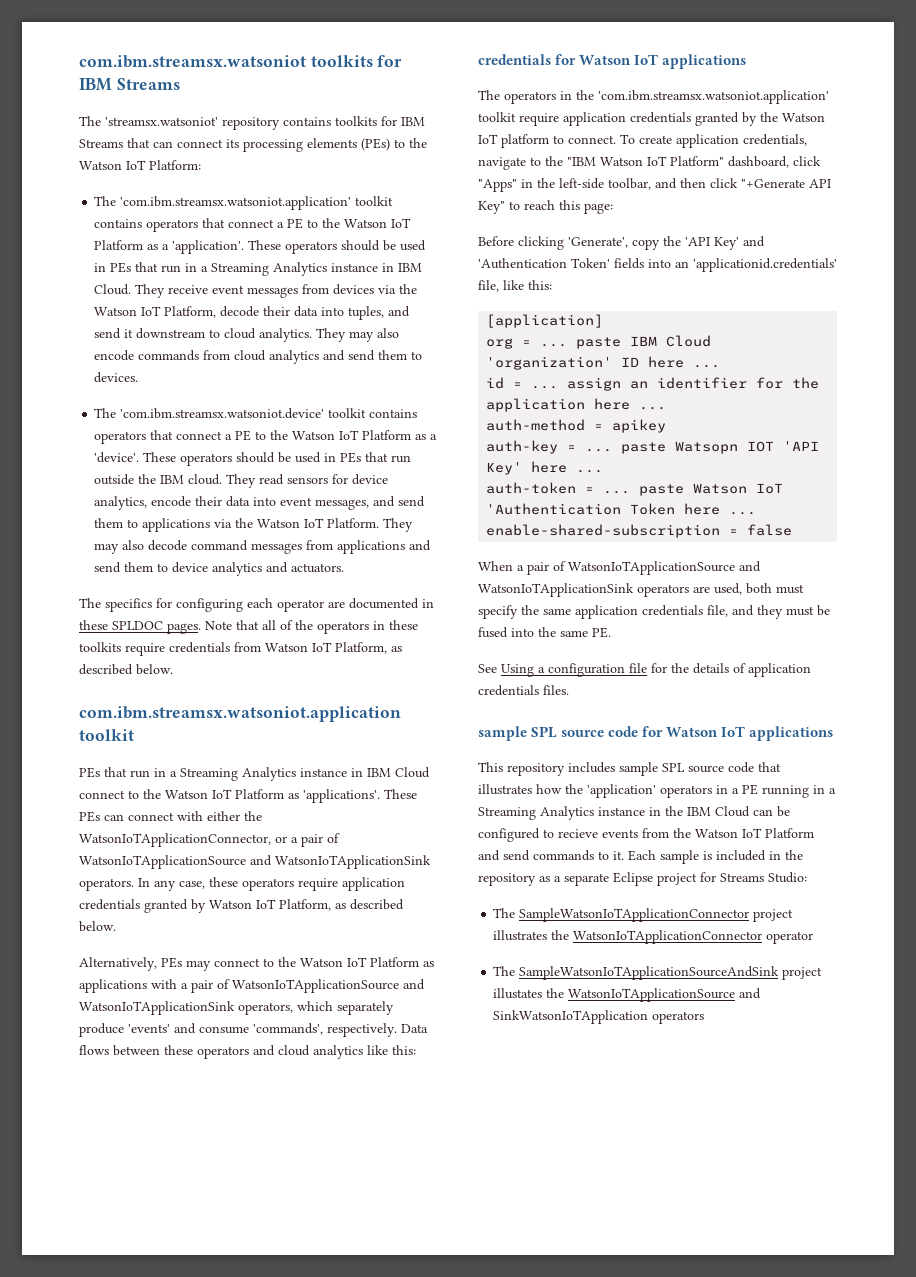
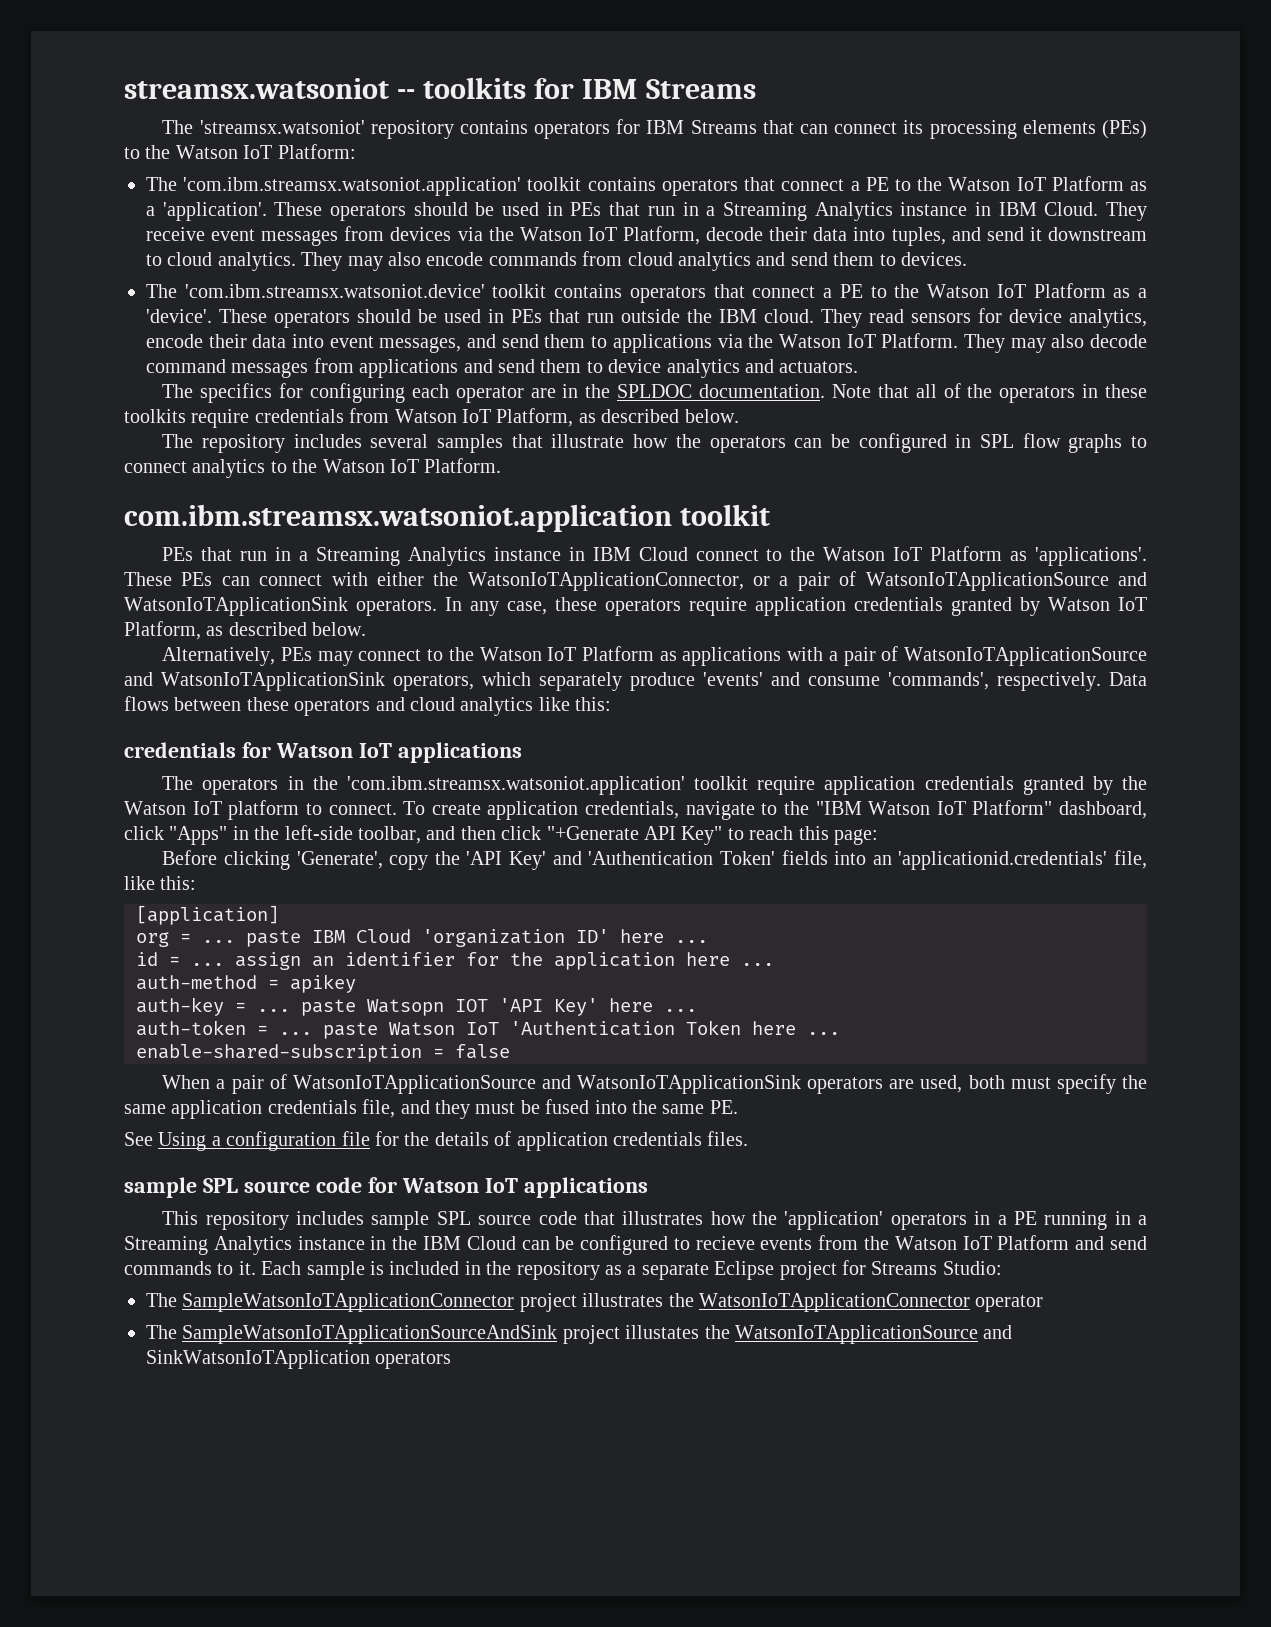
- com.ibm.streamsx.watsoniot toolkits for IBM Streams
+ streamsx.watsoniot -- toolkits for IBM Streams
- The 'streamsx.watsoniot' repository contains toolkits for IBM Streams that can connect its processing elements (PEs) to the Watson IoT Platform:
+ The 'streamsx.watsoniot' repository contains operators for IBM Streams that can connect its processing elements (PEs) to the Watson IoT Platform:
- The specifics for configuring each operator are documented in these SPLDOC pages.
+ The specifics for configuring each operator are in the SPLDOC documentation.
+ The repository includes several samples that illustrate how the operators can be configured in SPL flow graphs to connect analytics to the Watson IoT Platform.
- org = ... paste IBM Cloud 'organization' ID here ...
+ org = ... paste IBM Cloud 'organization ID' here ...

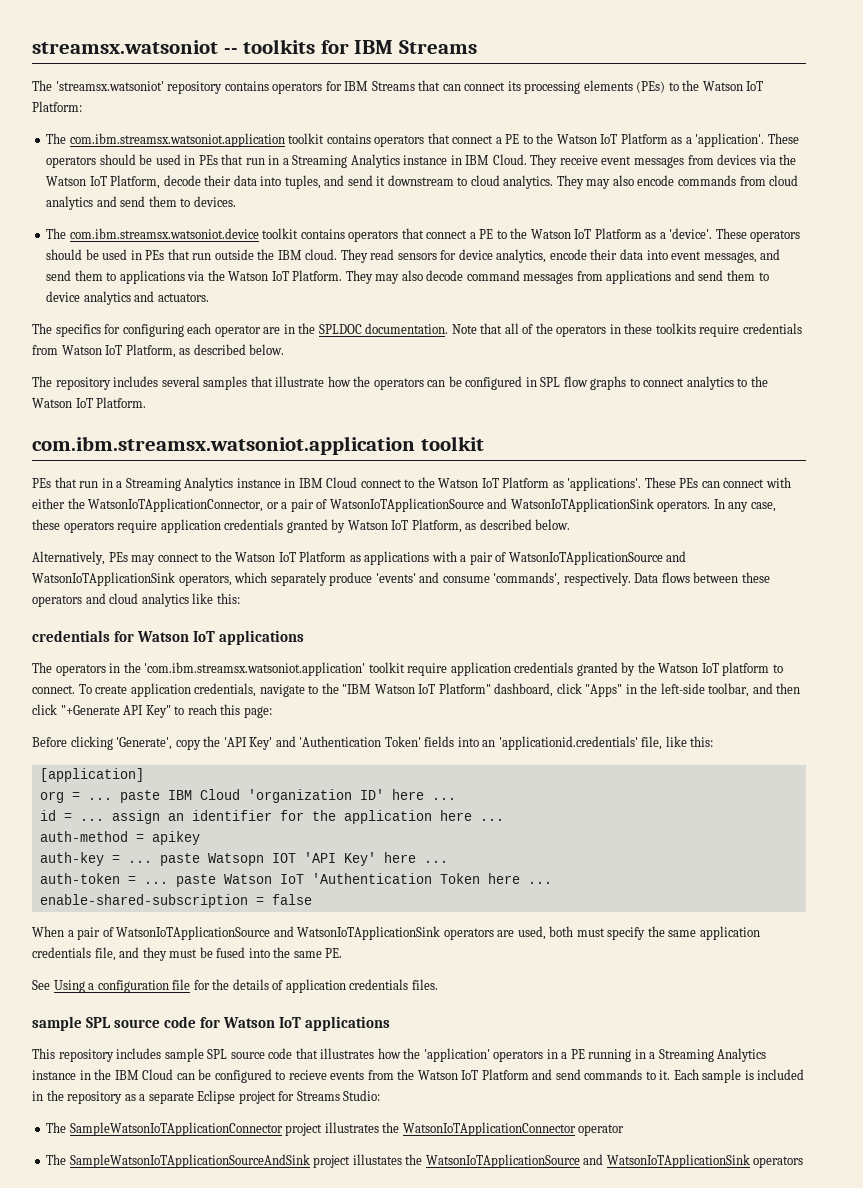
- The 'com.ibm.streamsx.watsoniot.application' toolkit contains operators that connect a PE to the Watson IoT Platform as a 'application'.
+ The com.ibm.streamsx.watsoniot.application toolkit contains operators that connect a PE to the Watson IoT Platform as a 'application'.
- The 'com.ibm.streamsx.watsoniot.device' toolkit contains operators that connect a PE to the Watson IoT Platform as a 'device'.
+ The com.ibm.streamsx.watsoniot.device toolkit contains operators that connect a PE to the Watson IoT Platform as a 'device'.
- The SampleWatsonIoTApplicationSourceAndSink project illustates the WatsonIoTApplicationSource and SinkWatsonIoTApplication operators
+ The SampleWatsonIoTApplicationSourceAndSink project illustates the WatsonIoTApplicationSource and WatsonIoTApplicationSink operators

